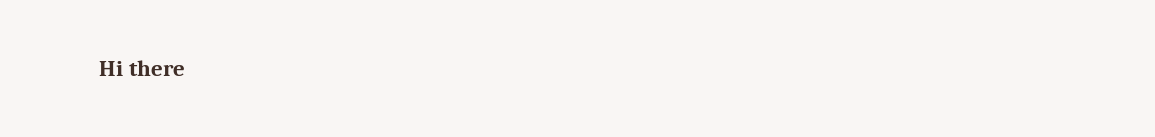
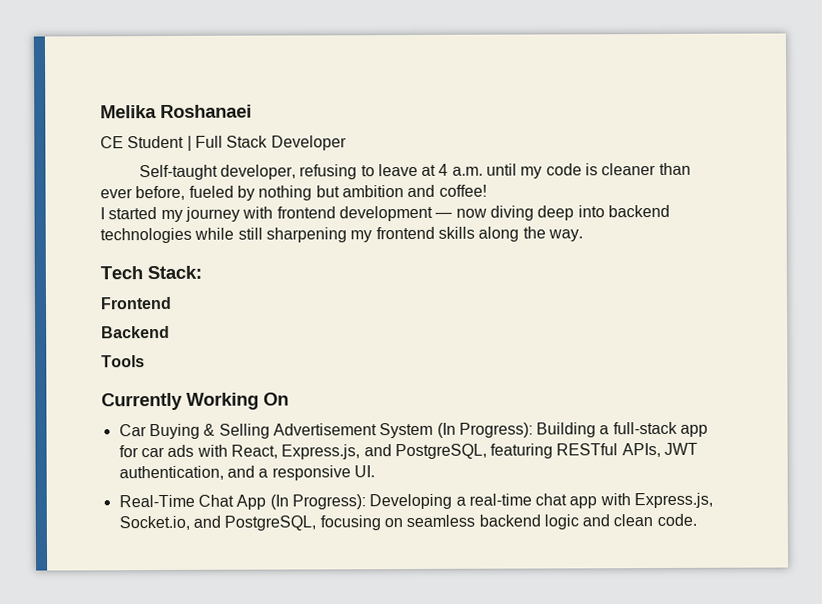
- Hi there
+ Melika Roshanaei
+ CE Student | Full Stack Developer
+ Self-taught developer, refusing to leave at 4 a.m. until my code is cleaner than ever before, fueled by nothing but ambition and coffee!
+ I started my journey with frontend development — now diving deep into backend technologies while still sharpening my frontend skills along the way.
+ Tech Stack:
+ Frontend
+ Backend
+ Tools
+ Currently Working On
+ Car Buying & Selling Advertisement System (In Progress): Building a full-stack app for car ads with React, Express.js, and PostgreSQL, featuring RESTful APIs, JWT authentication, and a responsive UI.
+ Real-Time Chat App (In Progress): Developing a real-time chat app with Express.js, Socket.io, and PostgreSQL, focusing on seamless backend logic and clean code.

